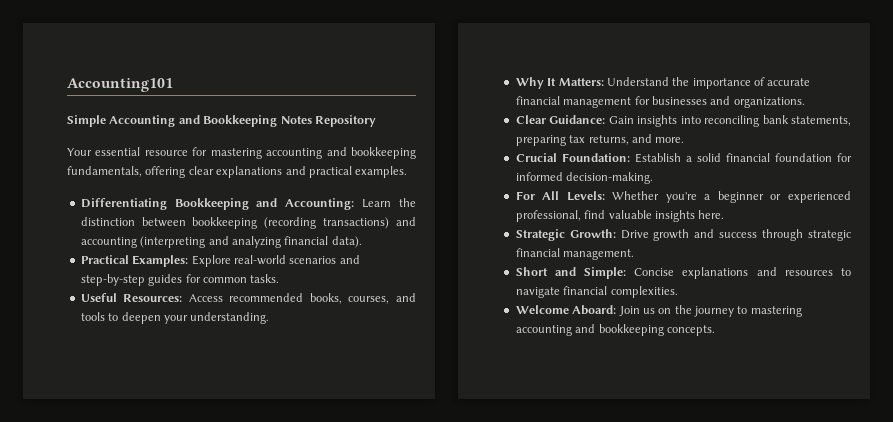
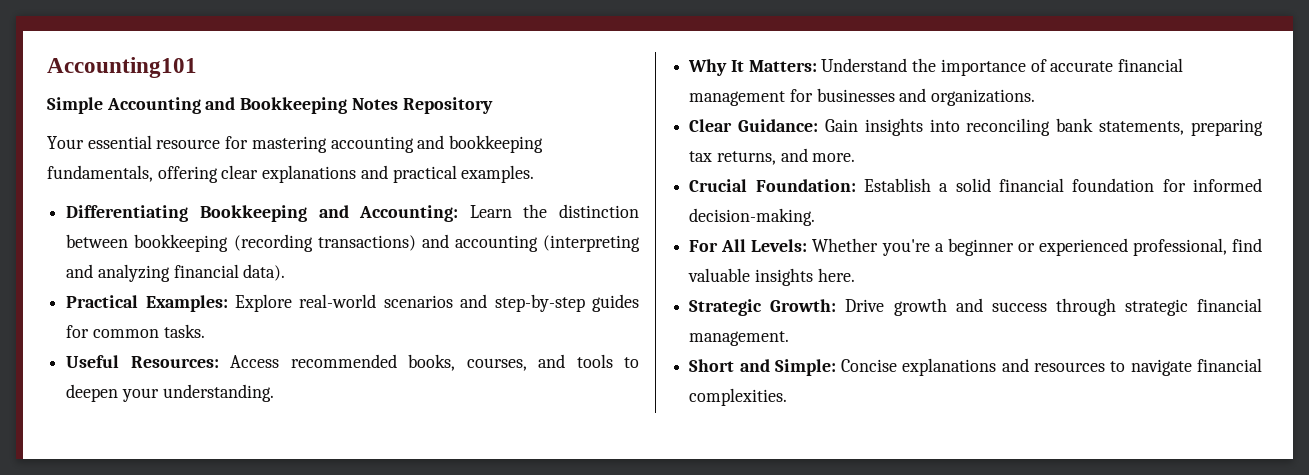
- Welcome Aboard: Join us on the journey to mastering accounting and bookkeeping concepts.

